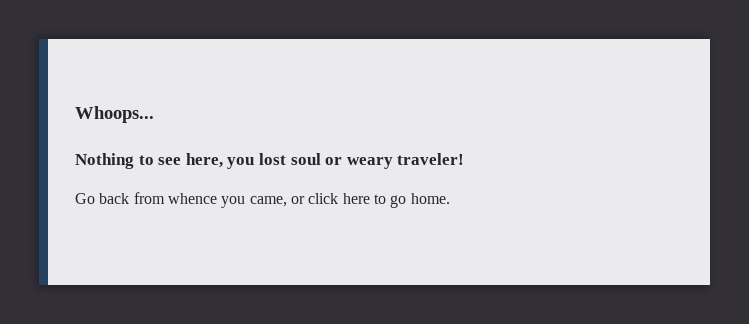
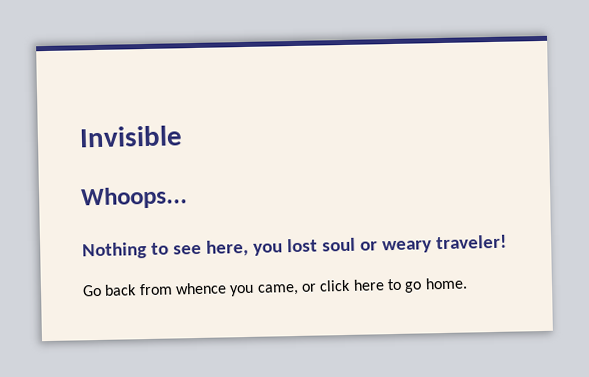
+ Invisible

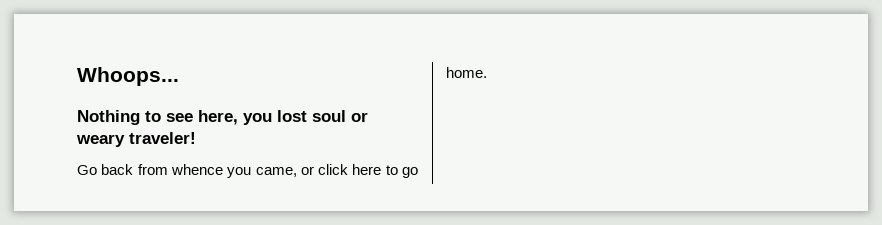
- Invisible

